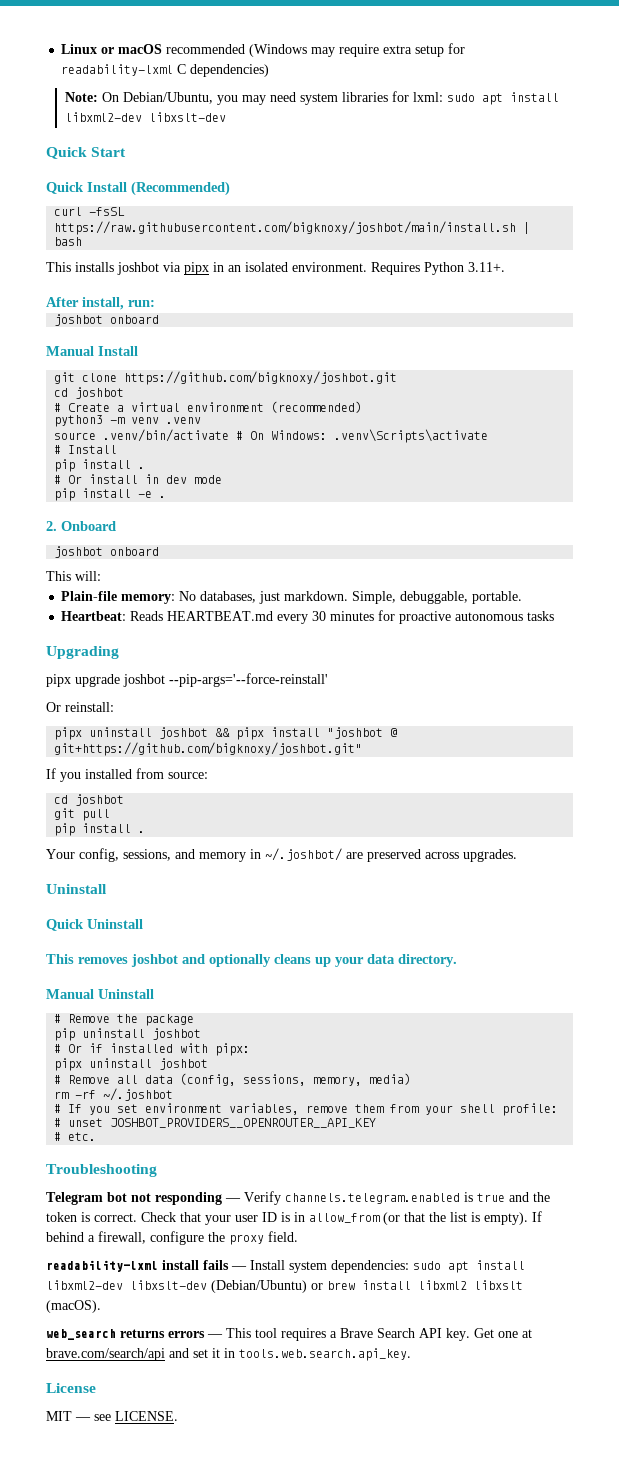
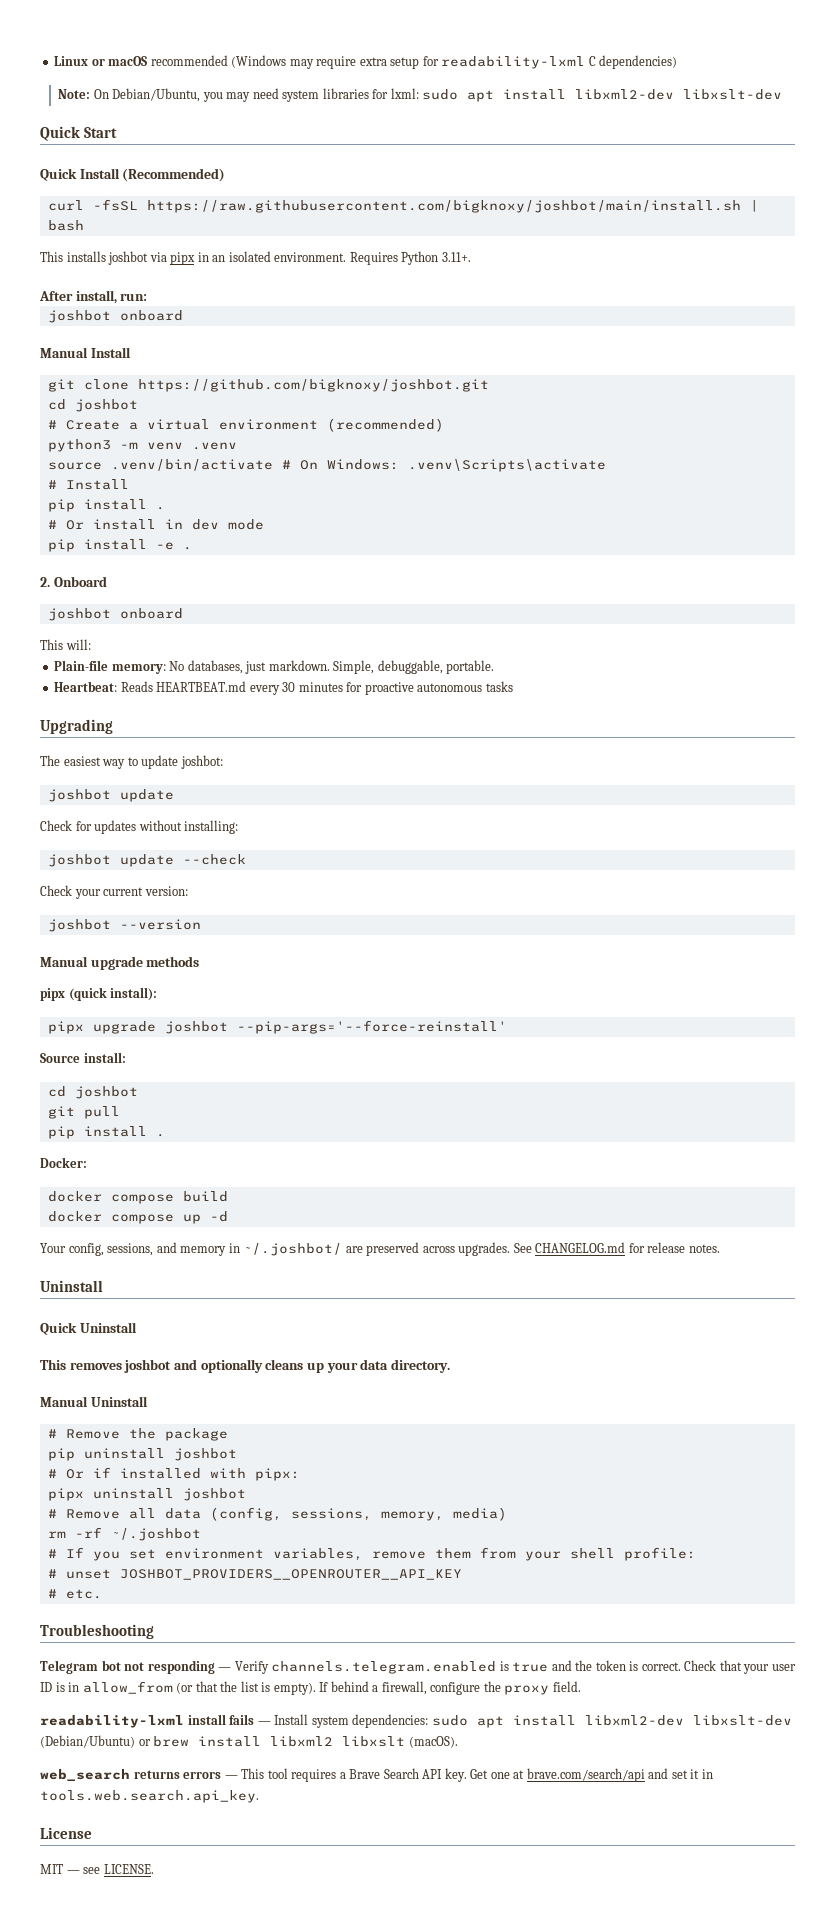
+ The easiest way to update joshbot:
+ joshbot update
+ Check for updates without installing:
+ joshbot update --check
+ Check your current version:
+ joshbot --version
+ Manual upgrade methods
+ pipx (quick install):
  pipx upgrade joshbot --pip-args='--force-reinstall'
- Or reinstall:
- pipx uninstall joshbot && pipx install "joshbot @ git+https://github.com/bigknoxy/joshbot.git"
- If you installed from source:
+ Source install:
+ Docker:
+ docker compose build
+ docker compose up -d
+ See CHANGELOG.md for release notes.

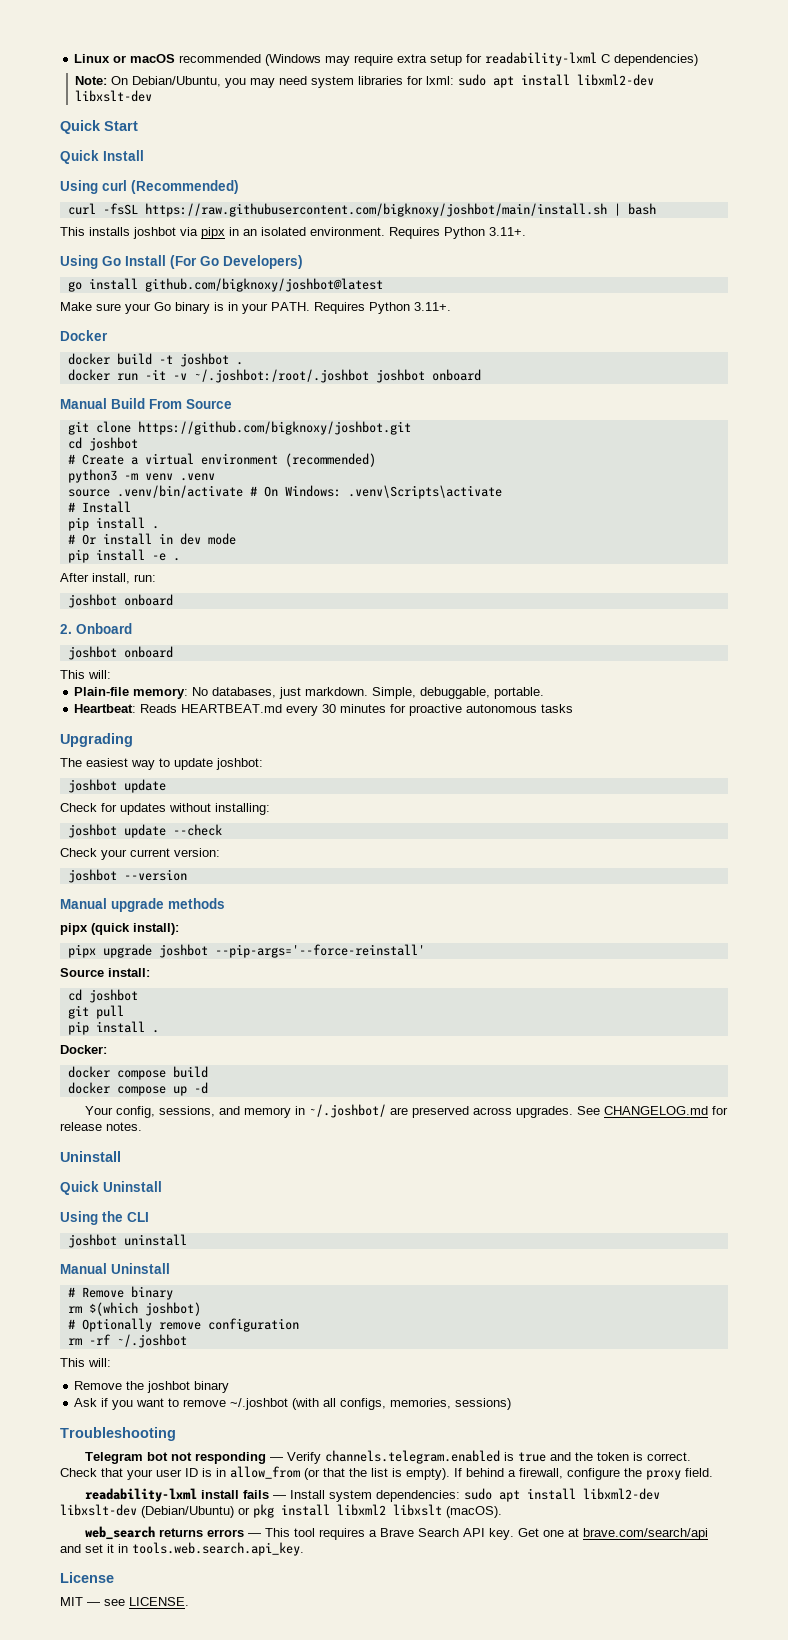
- Quick Install (Recommended)
+ Quick Install
+ Using curl (Recommended)
- After install, run:
- joshbot onboard
+ Using Go Install (For Go Developers)
+ go install github.com/bigknoxy/joshbot@latest
+ Make sure your Go binary is in your PATH. Requires Python 3.11+.
+ Docker
+ docker build -t joshbot .
+ docker run -it -v ~/.joshbot:/root/.joshbot joshbot onboard
- Manual Install
+ Manual Build From Source
+ After install, run:
+ joshbot onboard
- This removes joshbot and optionally cleans up your data directory.
+ Using the CLI
+ joshbot uninstall
  Manual Uninstall
- # Remove the package
- pip uninstall joshbot
- # Or if installed with pipx:
- pipx uninstall joshbot
- # Remove all data (config, sessions, memory, media)
+ # Remove binary
+ rm $(which joshbot)
+ # Optionally remove configuration
  rm -rf ~/.joshbot
- # If you set environment variables, remove them from your shell profile:
- # unset JOSHBOT_PROVIDERS__OPENROUTER__API_KEY
- # etc.
+ This will:
+ Remove the joshbot binary
+ Ask if you want to remove ~/.joshbot (with all configs, memories, sessions)
- readability-lxml install fails — Install system dependencies: sudo apt install libxml2-dev libxslt-dev (Debian/Ubuntu) or brew install libxml2 libxslt (macOS).
+ readability-lxml install fails — Install system dependencies: sudo apt install libxml2-dev libxslt-dev (Debian/Ubuntu) or pkg install libxml2 libxslt (macOS).

